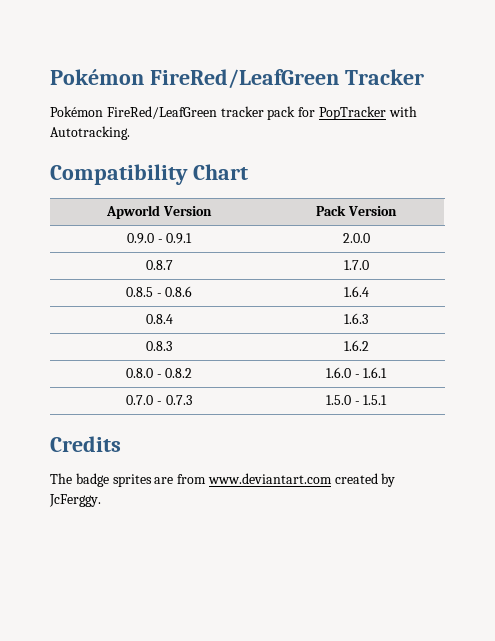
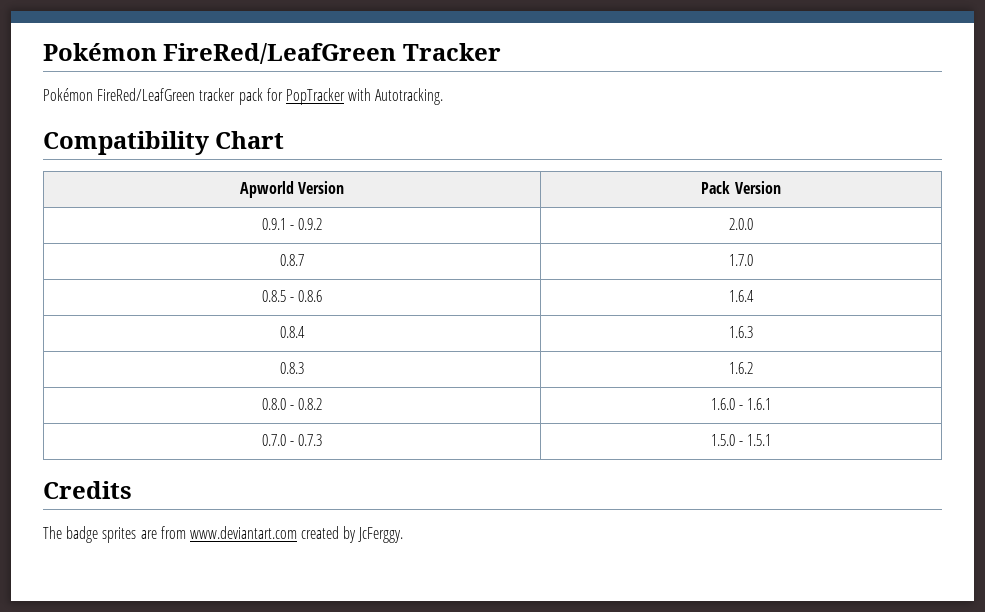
- 0.9.0 - 0.9.1 | 2.0.0
+ 0.9.1 - 0.9.2 | 2.0.0

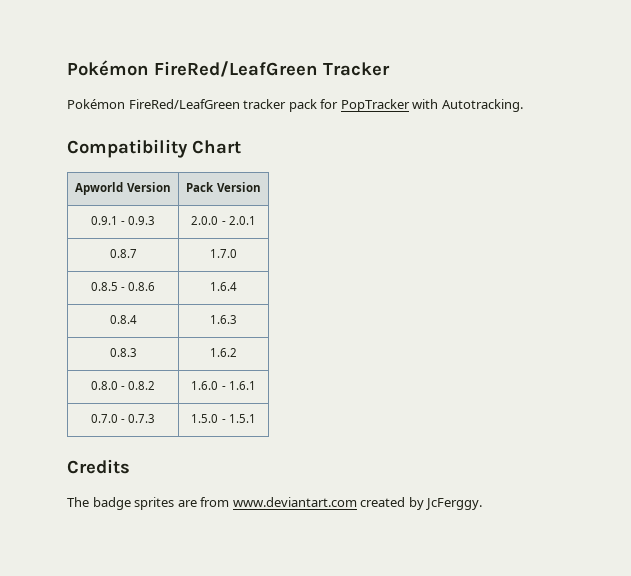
- 0.9.1 - 0.9.2 | 2.0.0
+ 0.9.1 - 0.9.3 | 2.0.0 - 2.0.1

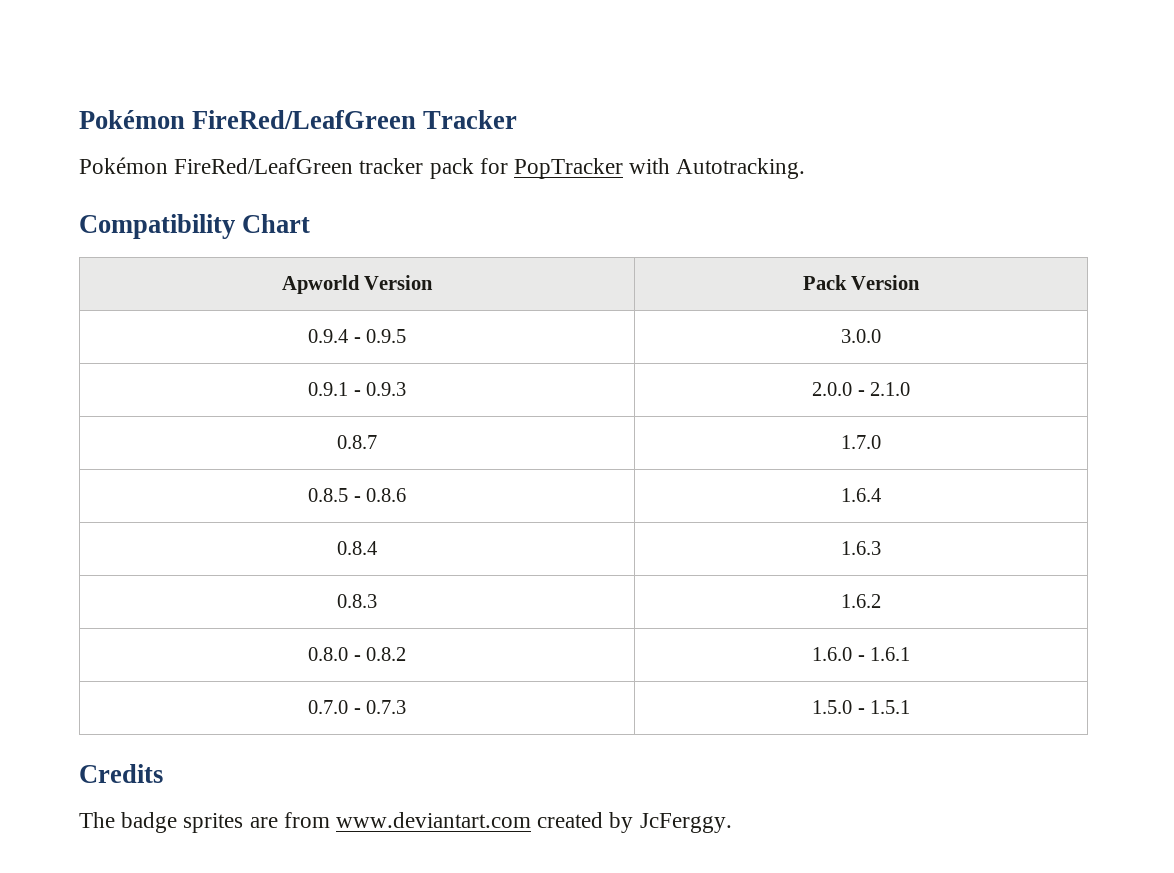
+ 0.9.4 - 0.9.5 | 3.0.0
- 0.9.1 - 0.9.3 | 2.0.0 - 2.0.1
+ 0.9.1 - 0.9.3 | 2.0.0 - 2.1.0

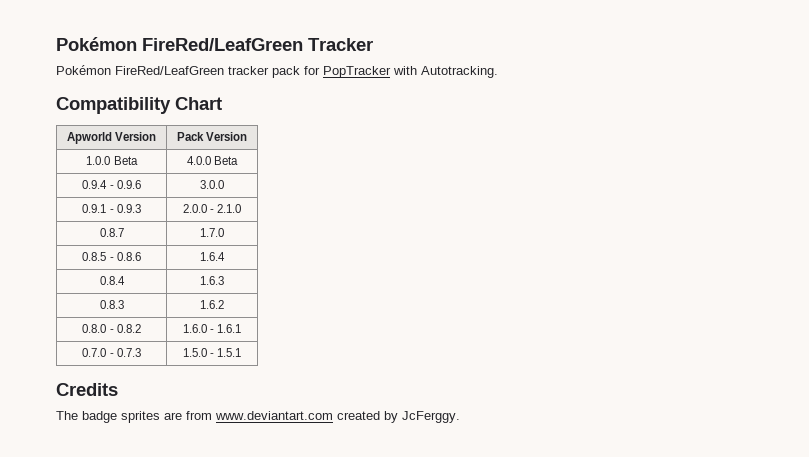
+ 1.0.0 Beta | 4.0.0 Beta
- 0.9.4 - 0.9.5 | 3.0.0
+ 0.9.4 - 0.9.6 | 3.0.0

